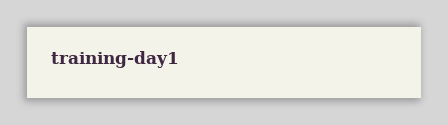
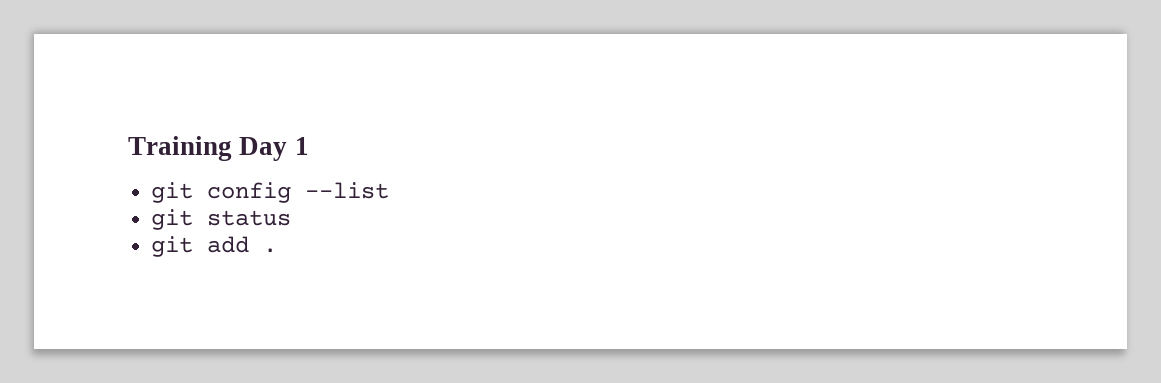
- training-day1
+ Training Day 1
+ git config --list
+ git status
+ git add .

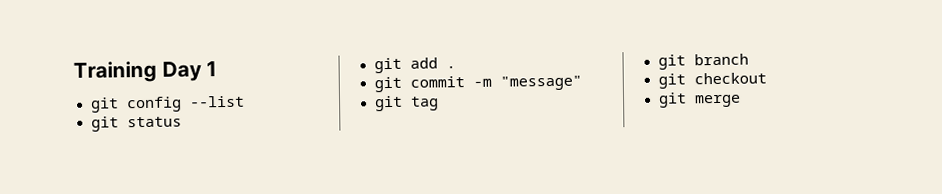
+ git commit -m "message"
+ git tag
+ git branch
+ git checkout
+ git merge

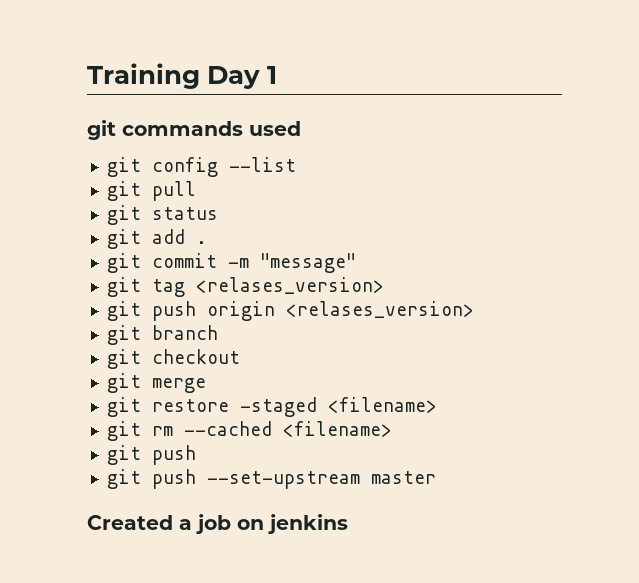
+ git commands used
+ git pull
- git tag
+ git tag <relases_version>
+ git push origin <relases_version>
+ git restore -staged <filename>
+ git rm --cached <filename>
+ git push
+ git push --set-upstream master
+ Created a job on jenkins

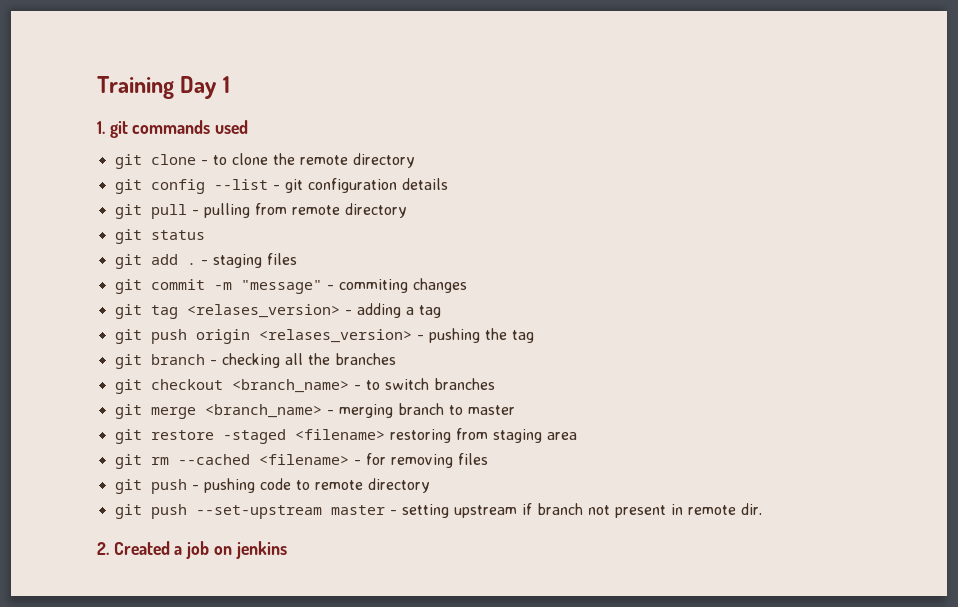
- git commands used
+ 1. git commands used
- git config --list
- git pull
+ git clone - to clone the remote directory
+ git config --list - git configuration details
+ git pull - pulling from remote directory
+ - staging files
- git commit -m "message"
+ git commit -m "message" - commiting changes
- git tag <relases_version>
+ git tag <relases_version> - adding a tag
- git push origin <relases_version>
- git branch
- git checkout
- git merge
+ git push origin <relases_version> - pushing the tag
+ git branch - checking all the branches
+ git checkout <branch_name> - to switch branches
+ git merge <branch_name> - merging branch to master
- git restore -staged <filename>
+ git restore -staged <filename> restoring from staging area
- git rm --cached <filename>
- git push
- git push --set-upstream master
- Created a job on jenkins
+ git rm --cached <filename> - for removing files
+ git push - pushing code to remote directory
+ git push --set-upstream master - setting upstream if branch not present in remote dir.
+ 2. Created a job on jenkins

